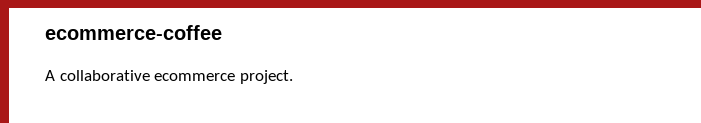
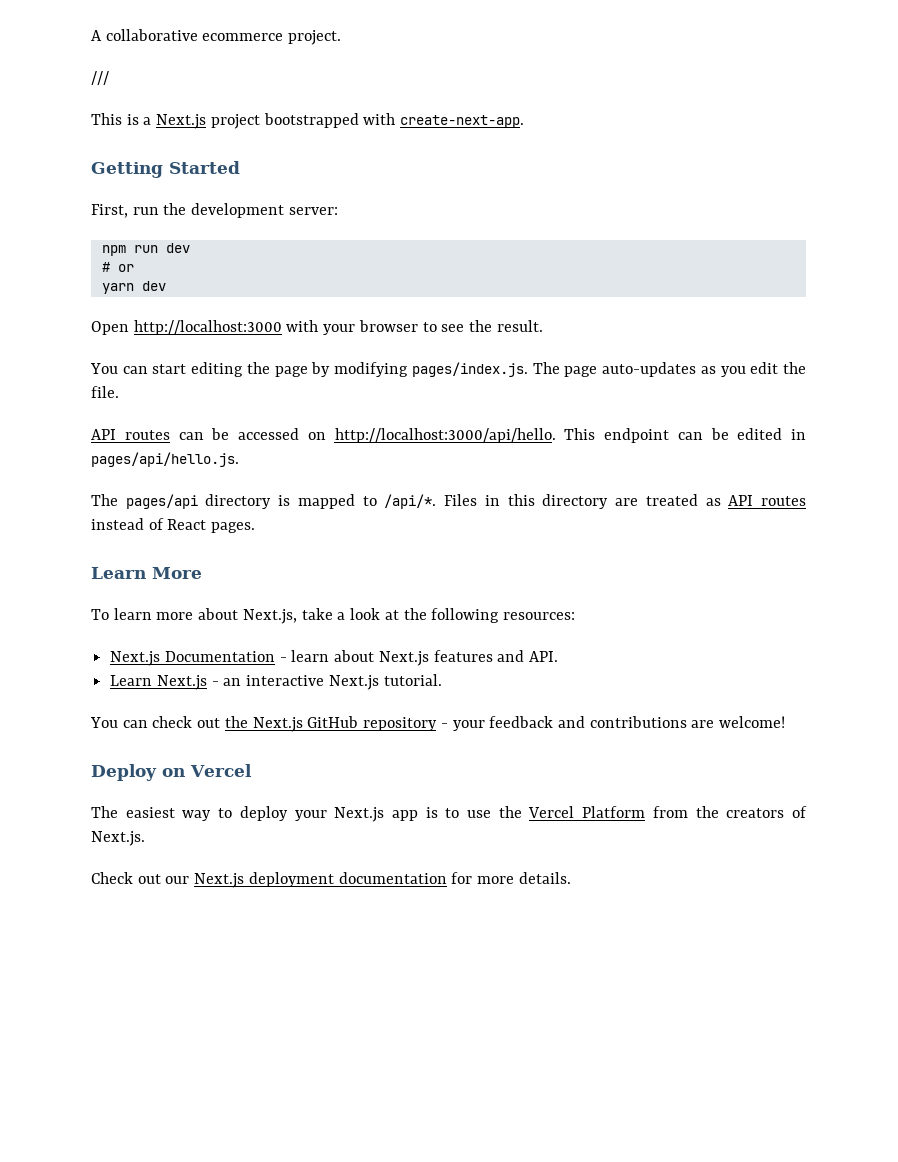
- ecommerce-coffee
+ ///
+ This is a Next.js project bootstrapped with create-next-app.
+ Getting Started
+ First, run the development server:
+ npm run dev
+ # or
+ yarn dev
+ Open http://localhost:3000 with your browser to see the result.
+ You can start editing the page by modifying pages/index.js. The page auto-updates as you edit the file.
+ API routes can be accessed on http://localhost:3000/api/hello. This endpoint can be edited in pages/api/hello.js.
+ The pages/api directory is mapped to /api/*. Files in this directory are treated as API routes instead of React pages.
+ Learn More
+ To learn more about Next.js, take a look at the following resources:
+ Next.js Documentation - learn about Next.js features and API.
+ Learn Next.js - an interactive Next.js tutorial.
+ You can check out the Next.js GitHub repository - your feedback and contributions are welcome!
+ Deploy on Vercel
+ The easiest way to deploy your Next.js app is to use the Vercel Platform from the creators of Next.js.
+ Check out our Next.js deployment documentation for more details.

